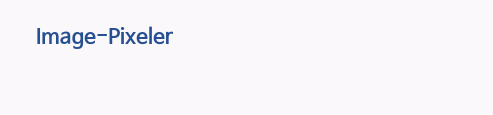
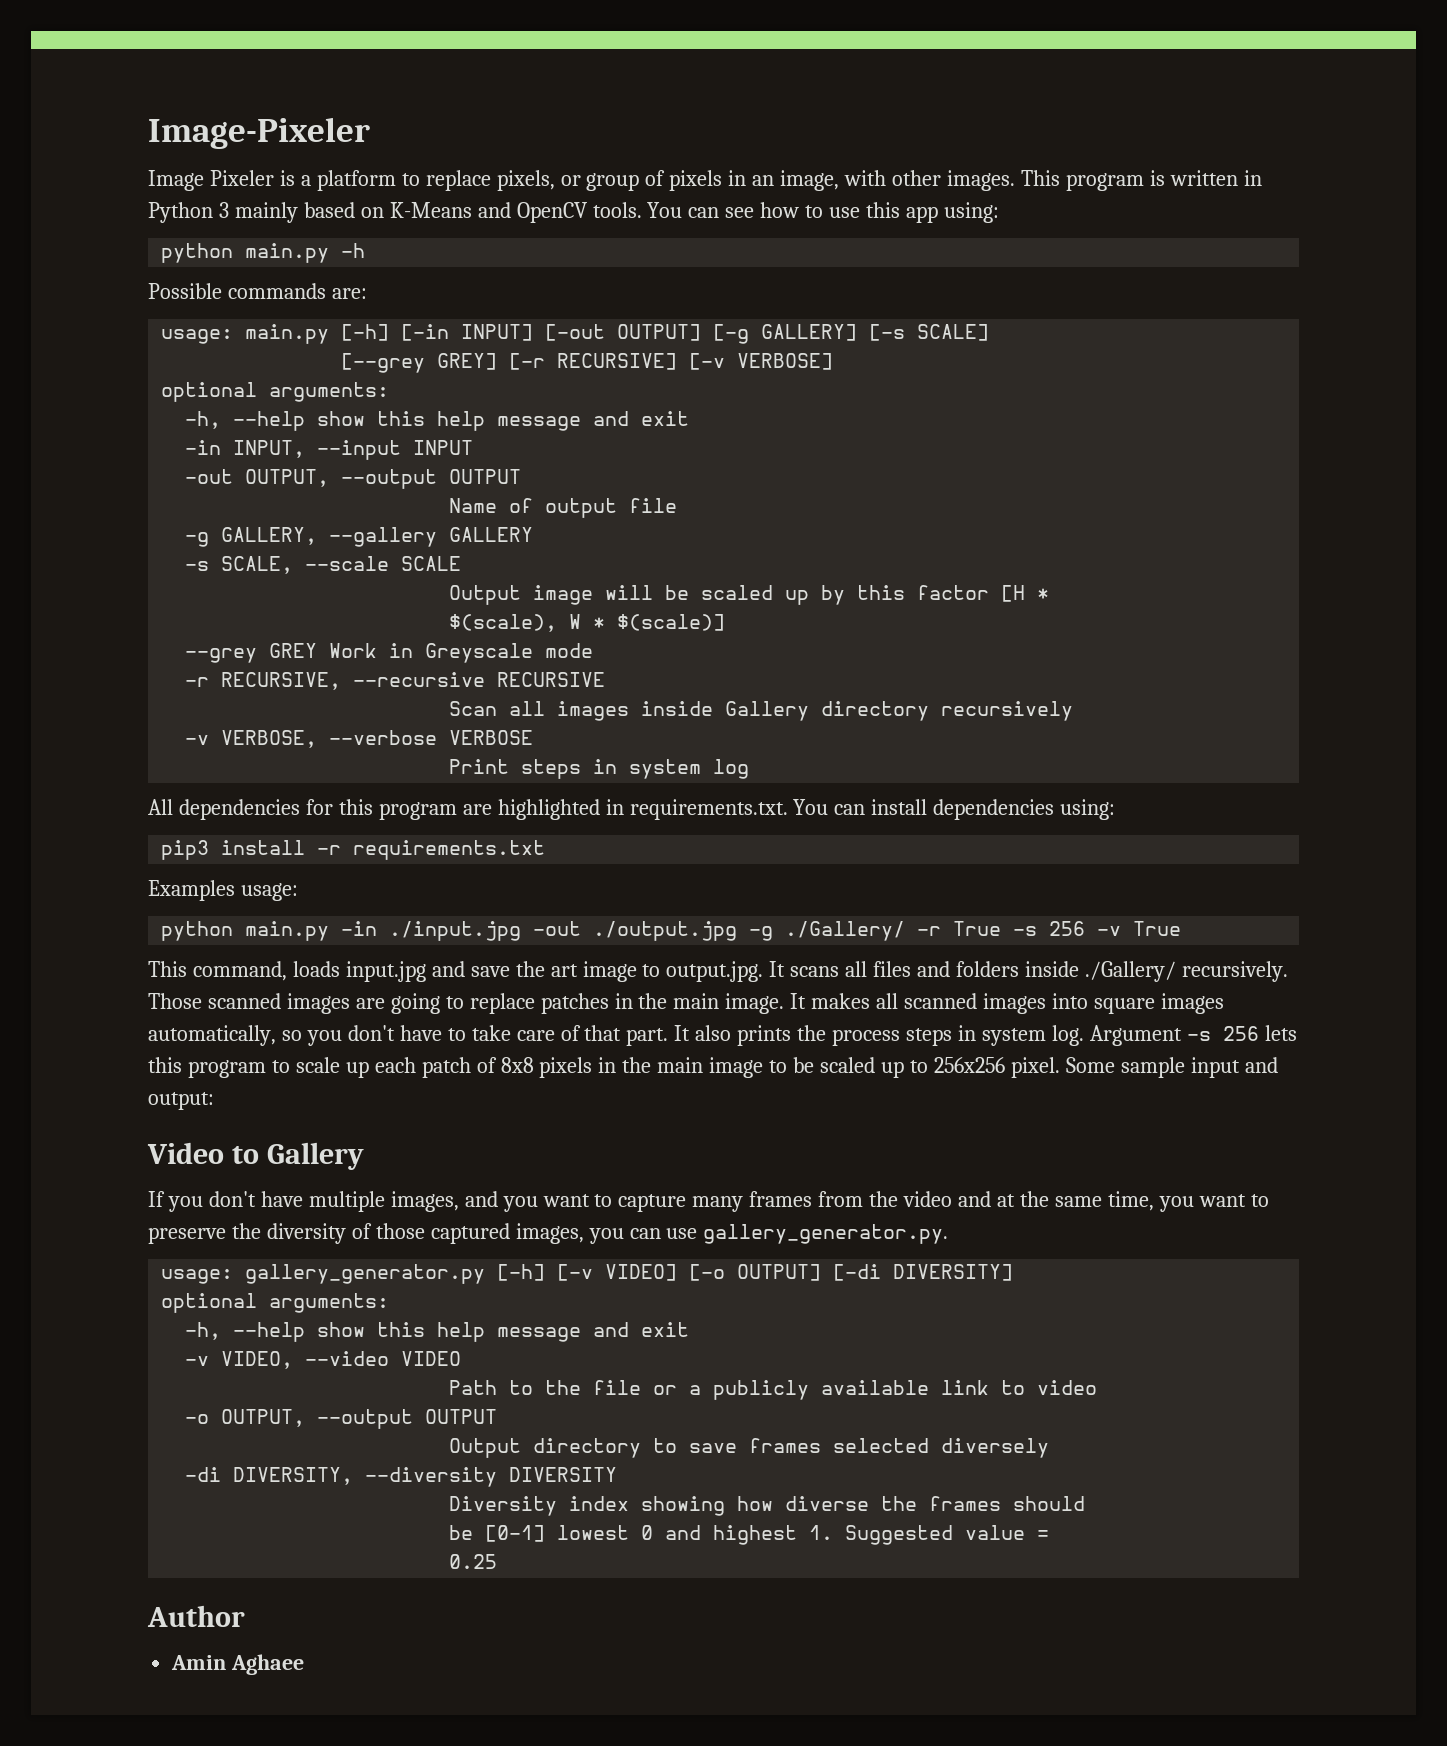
+ Image Pixeler is a platform to replace pixels, or group of pixels in an image, with other images. This program is written in Python 3 mainly based on K-Means and OpenCV tools. You can see how to use this app using:
+ python main.py -h
+ Possible commands are:
+ usage: main.py [-h] [-in INPUT] [-out OUTPUT] [-g GALLERY] [-s SCALE]
+ [--grey GREY] [-r RECURSIVE] [-v VERBOSE]
+ optional arguments:
+ -h, --help show this help message and exit
+ -in INPUT, --input INPUT
+ -out OUTPUT, --output OUTPUT
+ Name of output file
+ -g GALLERY, --gallery GALLERY
+ -s SCALE, --scale SCALE
+ Output image will be scaled up by this factor [H *
+ $(scale), W * $(scale)]
+ --grey GREY Work in Greyscale mode
+ -r RECURSIVE, --recursive RECURSIVE
+ Scan all images inside Gallery directory recursively
+ -v VERBOSE, --verbose VERBOSE
+ Print steps in system log
+ All dependencies for this program are highlighted in requirements.txt. You can install dependencies using:
+ pip3 install -r requirements.txt
+ Examples usage:
+ python main.py -in ./input.jpg -out ./output.jpg -g ./Gallery/ -r True -s 256 -v True
+ This command, loads input.jpg and save the art image to output.jpg. It scans all files and folders inside ./Gallery/ recursively. Those scanned images are going to replace patches in the main image. It makes all scanned images into square images automatically, so you don't have to take care of that part. It also prints the process steps in system log. Argument -s 256 lets this program to scale up each patch of 8x8 pixels in the main image to be scaled up to 256x256 pixel. Some sample input and output:
+ Video to Gallery
+ If you don't have multiple images, and you want to capture many frames from the video and at the same time, you want to preserve the diversity of those captured images, you can use gallery_generator.py.
+ usage: gallery_generator.py [-h] [-v VIDEO] [-o OUTPUT] [-di DIVERSITY]
+ optional arguments:
+ -h, --help show this help message and exit
+ -v VIDEO, --video VIDEO
+ Path to the file or a publicly available link to video
+ -o OUTPUT, --output OUTPUT
+ Output directory to save frames selected diversely
+ -di DIVERSITY, --diversity DIVERSITY
+ Diversity index showing how diverse the frames should
+ be [0-1] lowest 0 and highest 1. Suggested value =
+ 0.25
+ Author
+ Amin Aghaee

